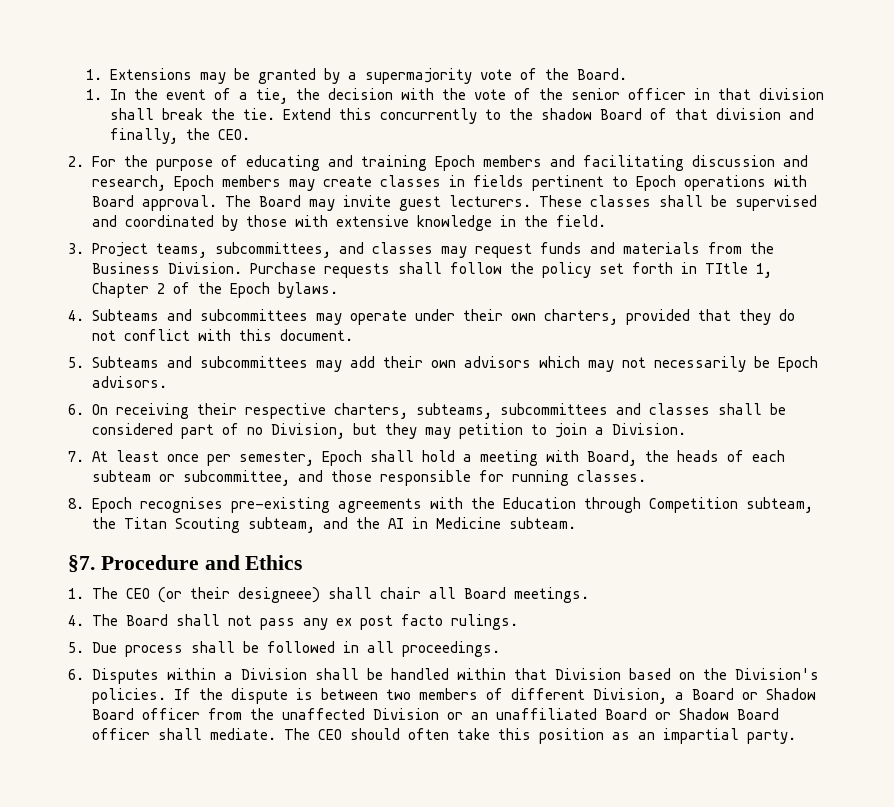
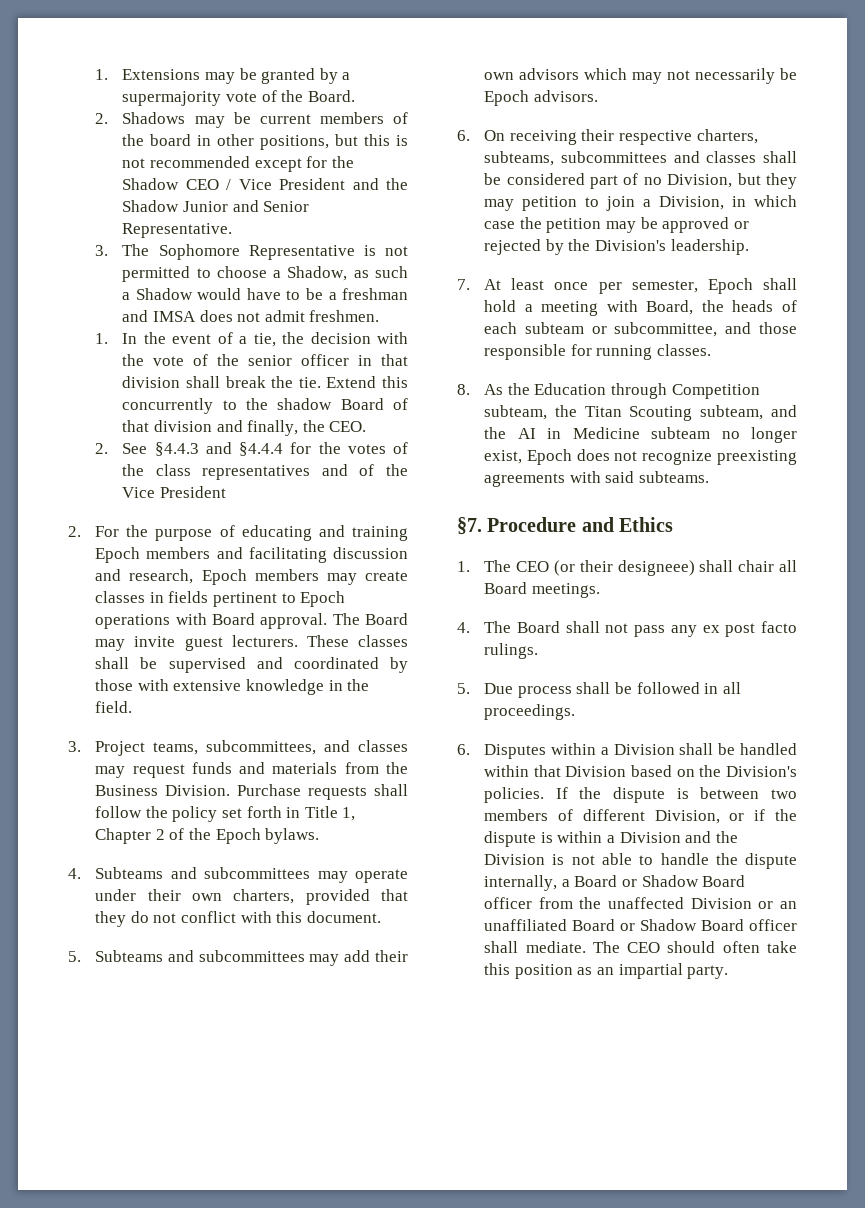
+ 2. Shadows may be current members of the board in other positions, but this is not recommended except for the Shadow CEO / Vice President and the Shadow Junior and Senior Representative.
+ 3. The Sophomore Representative is not permitted to choose a Shadow, as such a Shadow would have to be a freshman and IMSA does not admit freshmen.
+ 2. See §4.4.3 and §4.4.4 for the votes of the class representatives and of the Vice President
- Purchase requests shall follow the policy set forth in TItle 1, Chapter 2 of the Epoch bylaws.
+ Purchase requests shall follow the policy set forth in Title 1, Chapter 2 of the Epoch bylaws.
- 6. On receiving their respective charters, subteams, subcommittees and classes shall be considered part of no Division, but they may petition to join a Division.
+ 6. On receiving their respective charters, subteams, subcommittees and classes shall be considered part of no Division, but they may petition to join a Division, in which case the petition may be approved or rejected by the Division's leadership.
- 8. Epoch recognises pre-existing agreements with the Education through Competition subteam, the Titan Scouting subteam, and the AI in Medicine subteam.
+ 8. As the Education through Competition subteam, the Titan Scouting subteam, and the AI in Medicine subteam no longer exist, Epoch does not recognize preexisting agreements with said subteams.
- If the dispute is between two members of different Division, a Board or Shadow Board officer from the unaffected Division or an unaffiliated Board or Shadow Board officer shall mediate.
+ If the dispute is between two members of different Division, or if the dispute is within a Division and the Division is not able to handle the dispute internally, a Board or Shadow Board officer from the unaffected Division or an unaffiliated Board or Shadow Board officer shall mediate.

